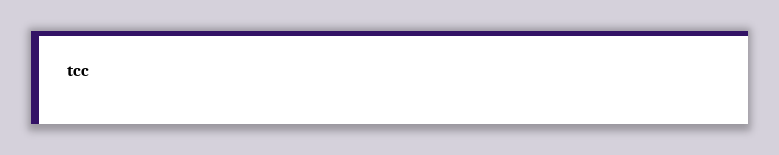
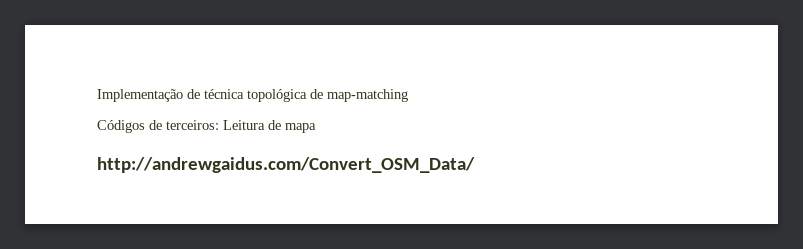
- tcc
+ Implementação de técnica topológica de map-matching
+ Códigos de terceiros: Leitura de mapa
+ http://andrewgaidus.com/Convert_OSM_Data/

